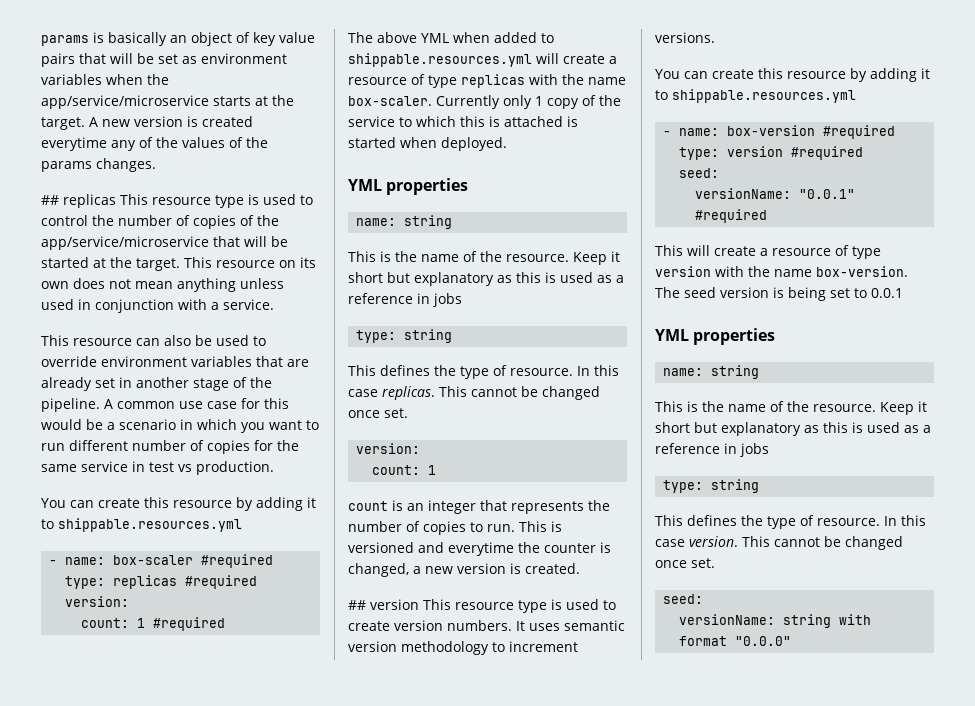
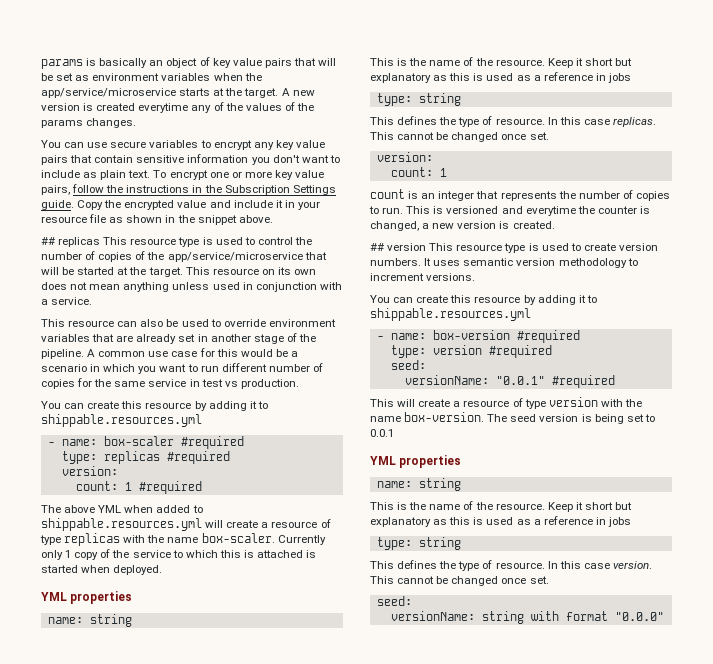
+ You can use secure variables to encrypt any key value pairs that contain sensitive information you don't want to include as plain text. To encrypt one or more key value pairs, follow the instructions in the Subscription Settings guide. Copy the encrypted value and include it in your resource file as shown in the snippet above.

